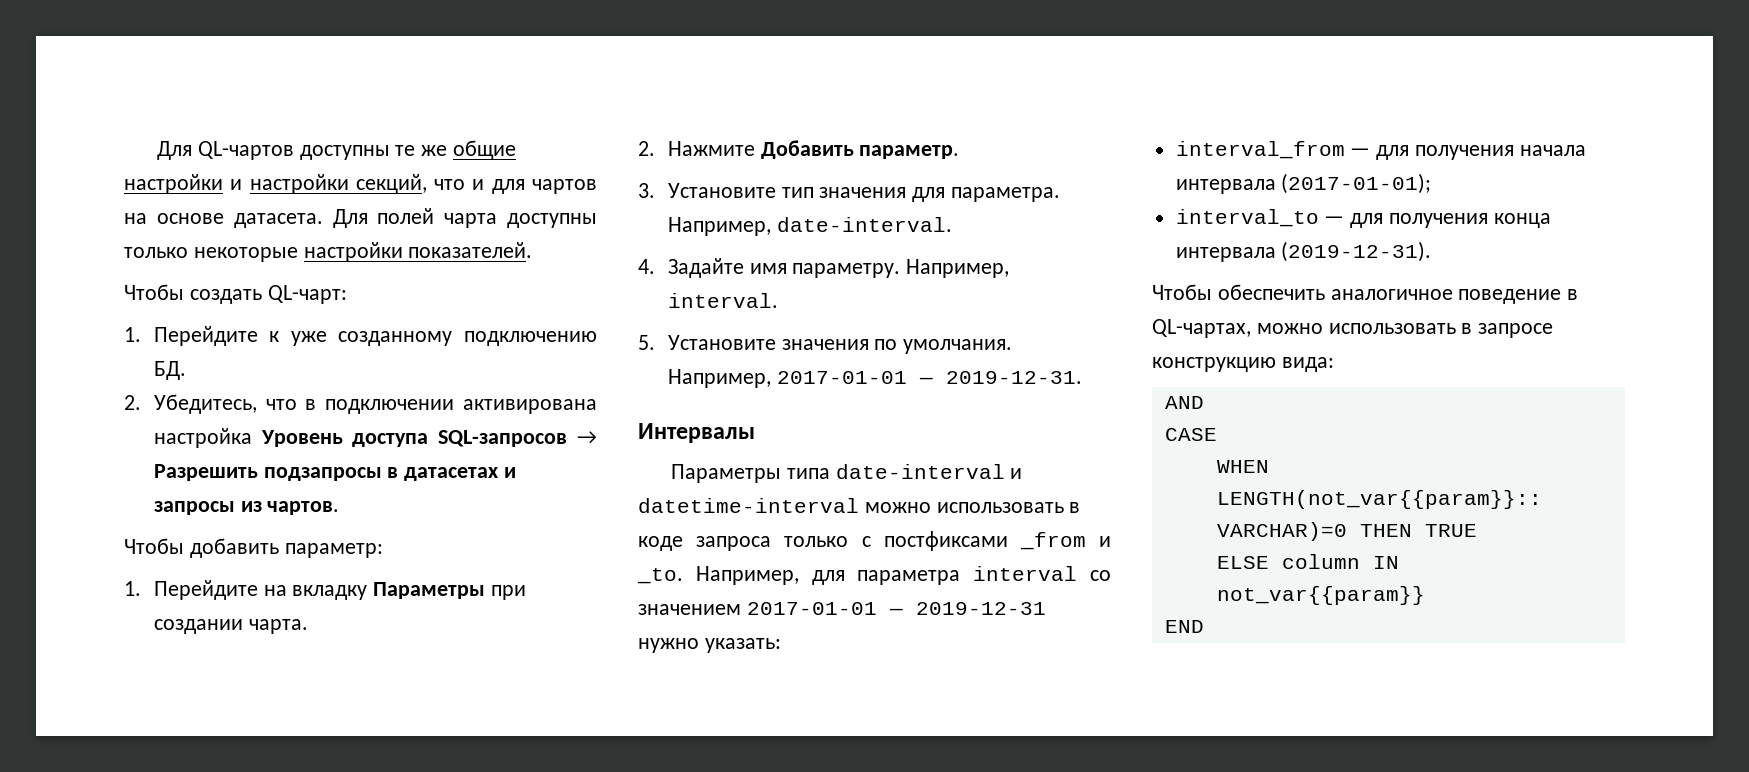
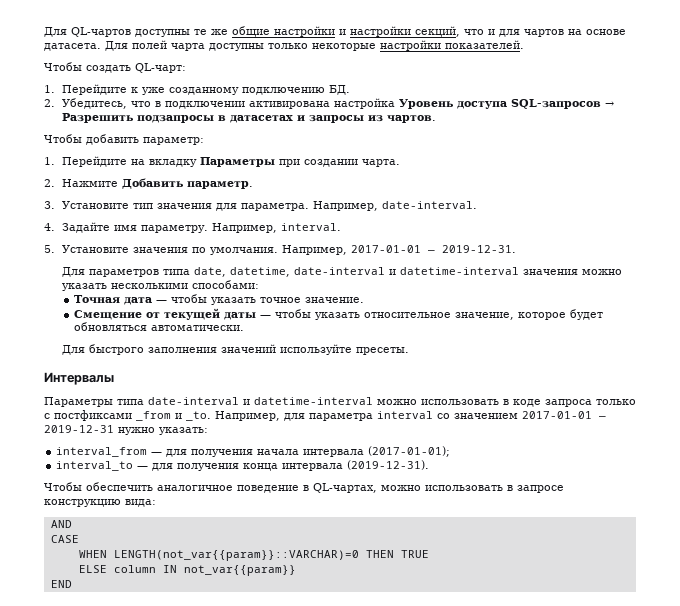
+ Для параметров типа date, datetime, date-interval и datetime-interval значения можно указать несколькими способами:
+ Точная дата — чтобы указать точное значение.
+ Смещение от текущей даты — чтобы указать относительное значение, которое будет обновляться автоматически.
+ Для быстрого заполнения значений используйте пресеты.

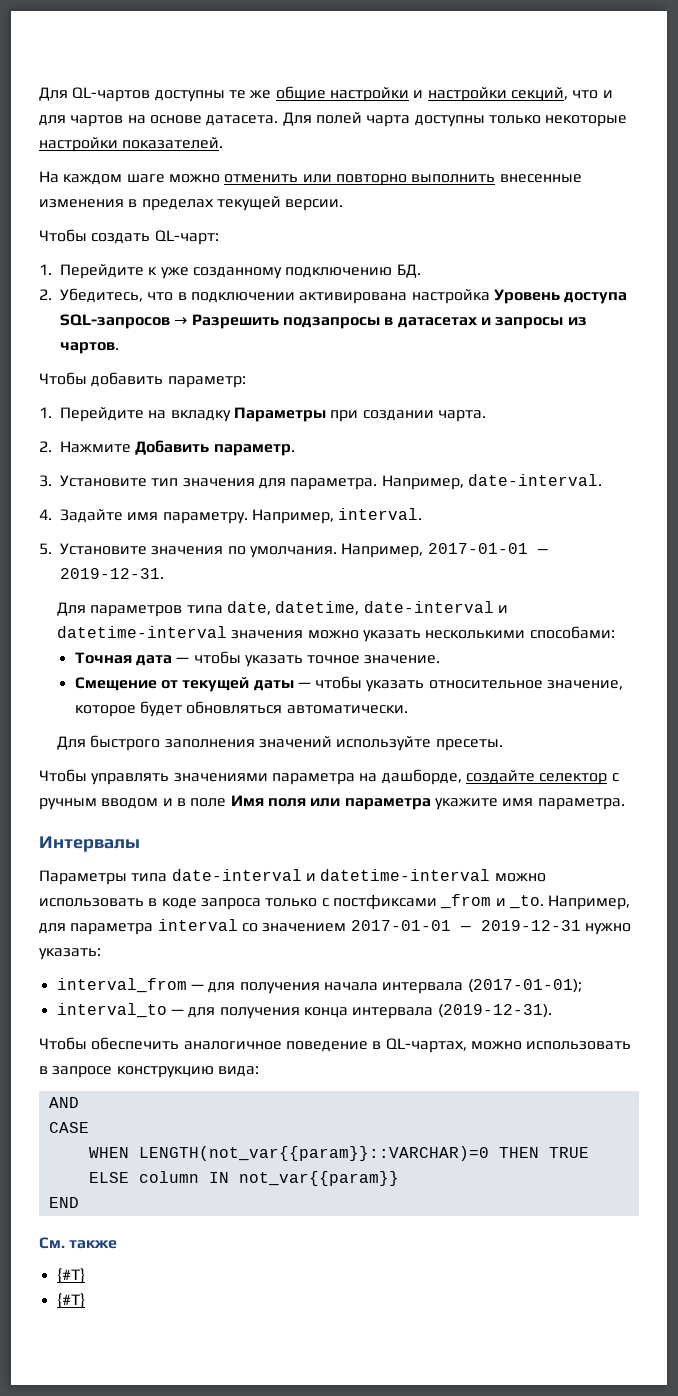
+ На каждом шаге можно отменить или повторно выполнить внесенные изменения в пределах текущей версии.
+ Чтобы управлять значениями параметра на дашборде, создайте селектор с ручным вводом и в поле Имя поля или параметра укажите имя параметра.
+ См. также
+ {#T}
+ {#T}

